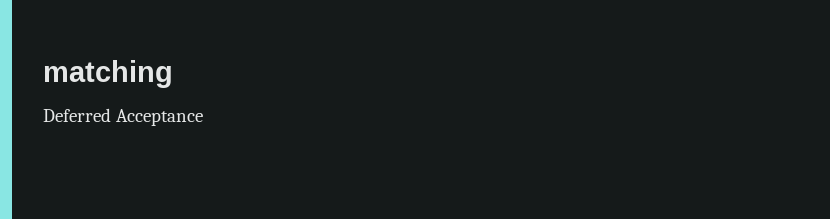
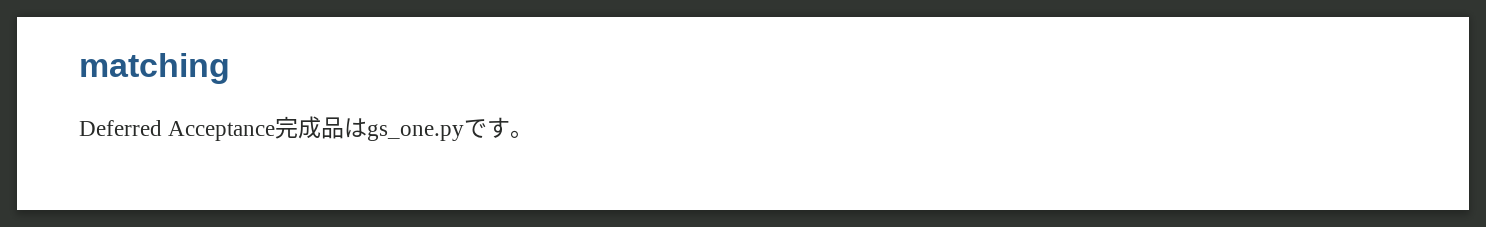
- Deferred Acceptance
+ Deferred Acceptance完成品はgs_one.pyです。

